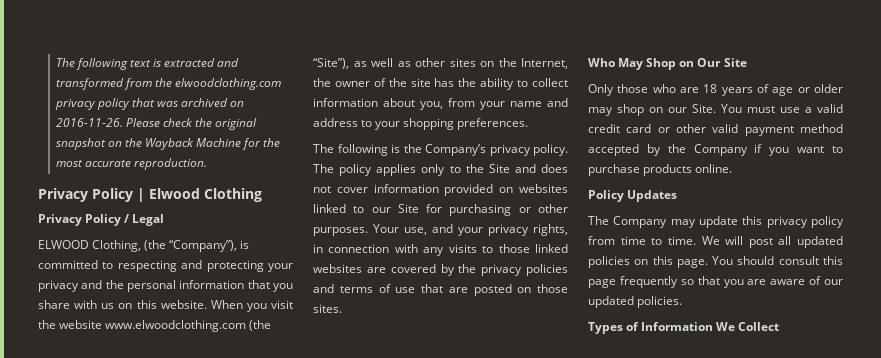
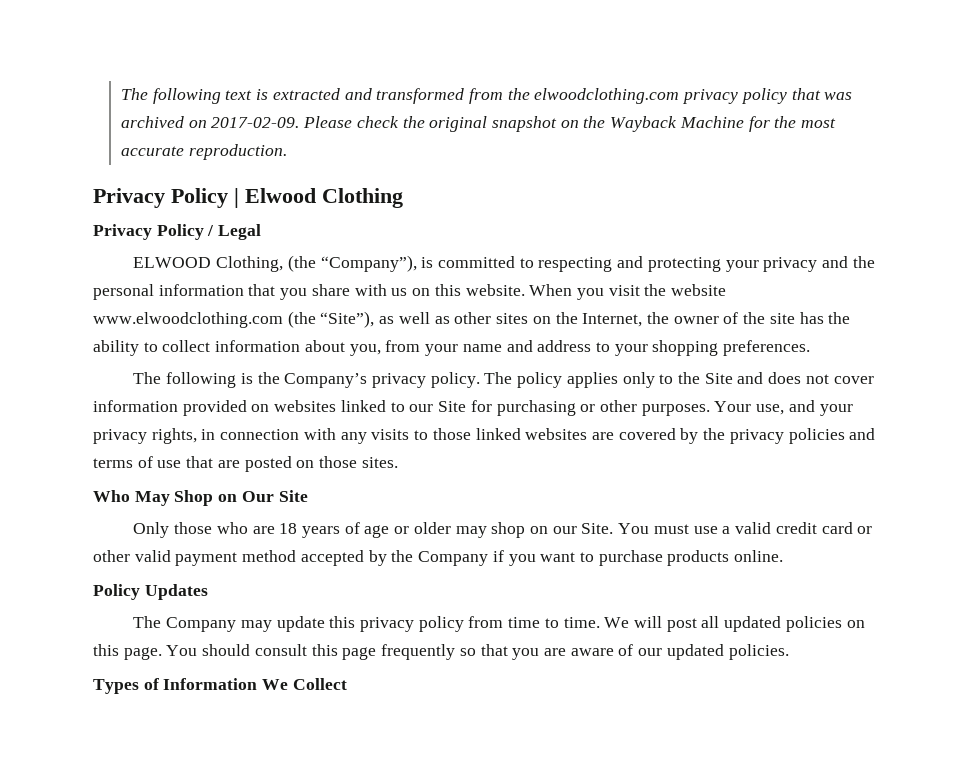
- The following text is extracted and transformed from the elwoodclothing.com privacy policy that was archived on 2016-11-26.
+ The following text is extracted and transformed from the elwoodclothing.com privacy policy that was archived on 2017-02-09.

